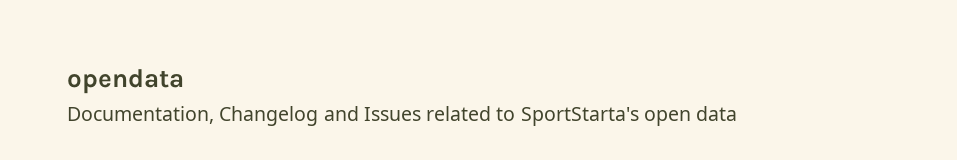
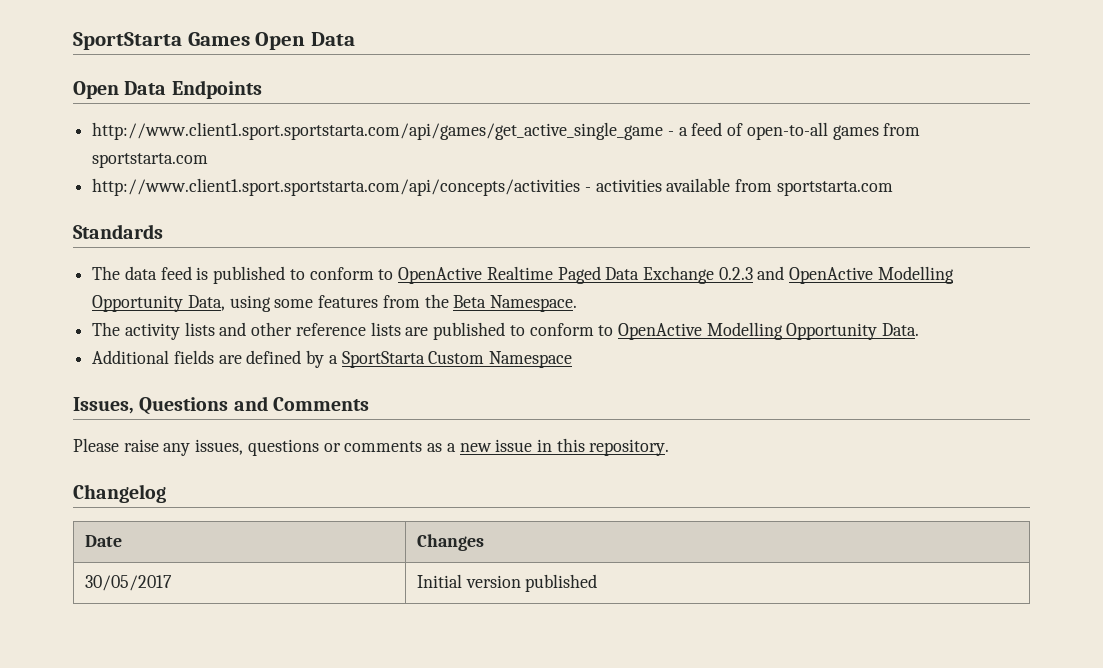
- opendata
- Documentation, Changelog and Issues related to SportStarta's open data
+ SportStarta Games Open Data
+ Open Data Endpoints
+ http://www.client1.sport.sportstarta.com/api/games/get_active_single_game - a feed of open-to-all games from sportstarta.com
+ http://www.client1.sport.sportstarta.com/api/concepts/activities - activities available from sportstarta.com
+ Standards
+ The data feed is published to conform to OpenActive Realtime Paged Data Exchange 0.2.3 and OpenActive Modelling Opportunity Data, using some features from the Beta Namespace.
+ The activity lists and other reference lists are published to conform to OpenActive Modelling Opportunity Data.
+ Additional fields are defined by a SportStarta Custom Namespace
+ Issues, Questions and Comments
+ Please raise any issues, questions or comments as a new issue in this repository.
+ Changelog
+ Date | Changes
+ 30/05/2017 | Initial version published

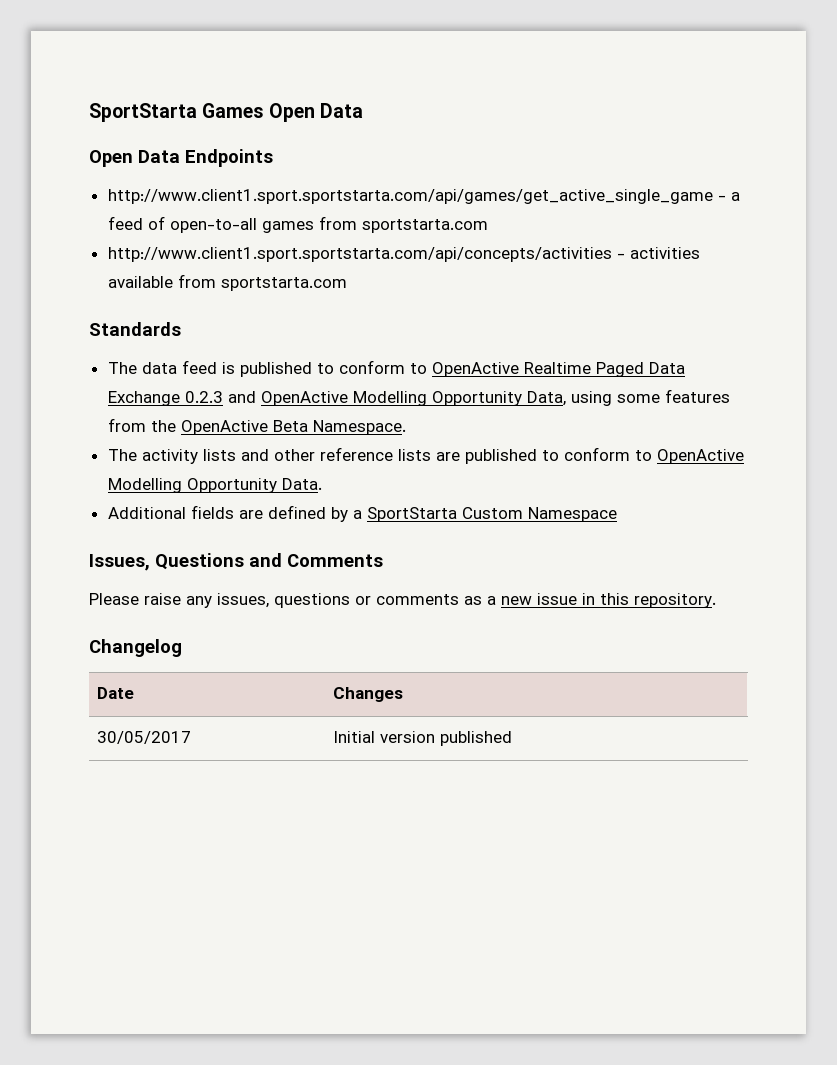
- The data feed is published to conform to OpenActive Realtime Paged Data Exchange 0.2.3 and OpenActive Modelling Opportunity Data, using some features from the Beta Namespace.
+ The data feed is published to conform to OpenActive Realtime Paged Data Exchange 0.2.3 and OpenActive Modelling Opportunity Data, using some features from the OpenActive Beta Namespace.

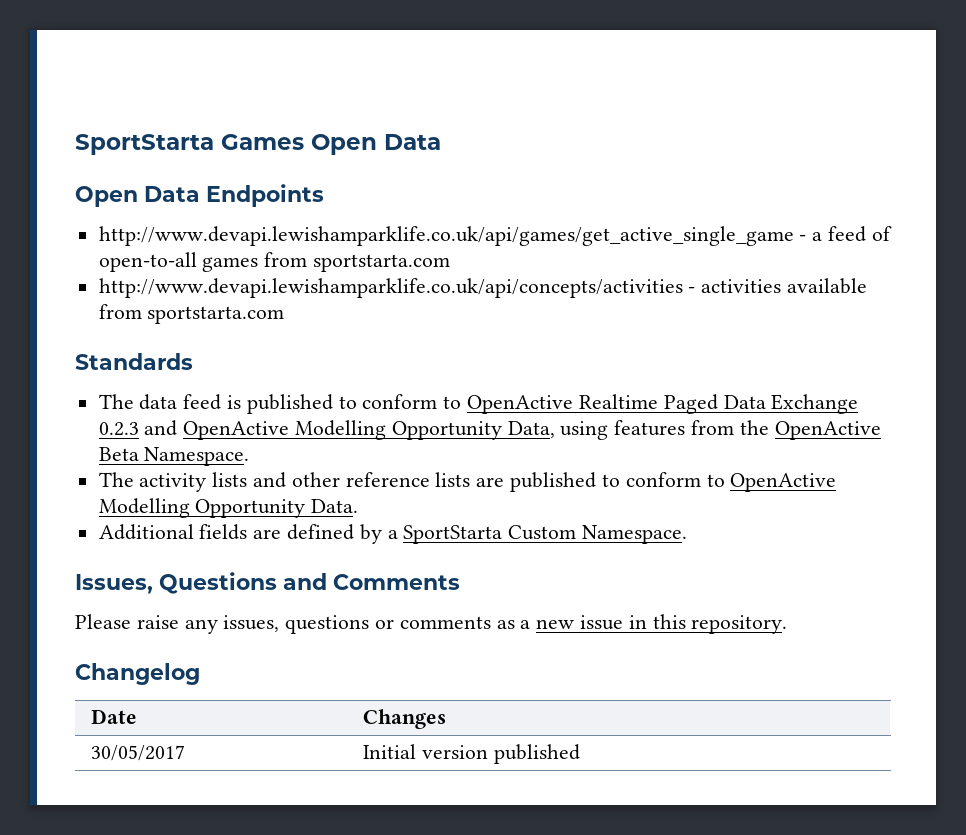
- http://www.client1.sport.sportstarta.com/api/games/get_active_single_game - a feed of open-to-all games from sportstarta.com
+ http://www.devapi.lewishamparklife.co.uk/api/games/get_active_single_game - a feed of open-to-all games from sportstarta.com
- http://www.client1.sport.sportstarta.com/api/concepts/activities - activities available from sportstarta.com
+ http://www.devapi.lewishamparklife.co.uk/api/concepts/activities - activities available from sportstarta.com
- The data feed is published to conform to OpenActive Realtime Paged Data Exchange 0.2.3 and OpenActive Modelling Opportunity Data, using some features from the OpenActive Beta Namespace.
+ The data feed is published to conform to OpenActive Realtime Paged Data Exchange 0.2.3 and OpenActive Modelling Opportunity Data, using features from the OpenActive Beta Namespace.
- Additional fields are defined by a SportStarta Custom Namespace
+ Additional fields are defined by a SportStarta Custom Namespace.

